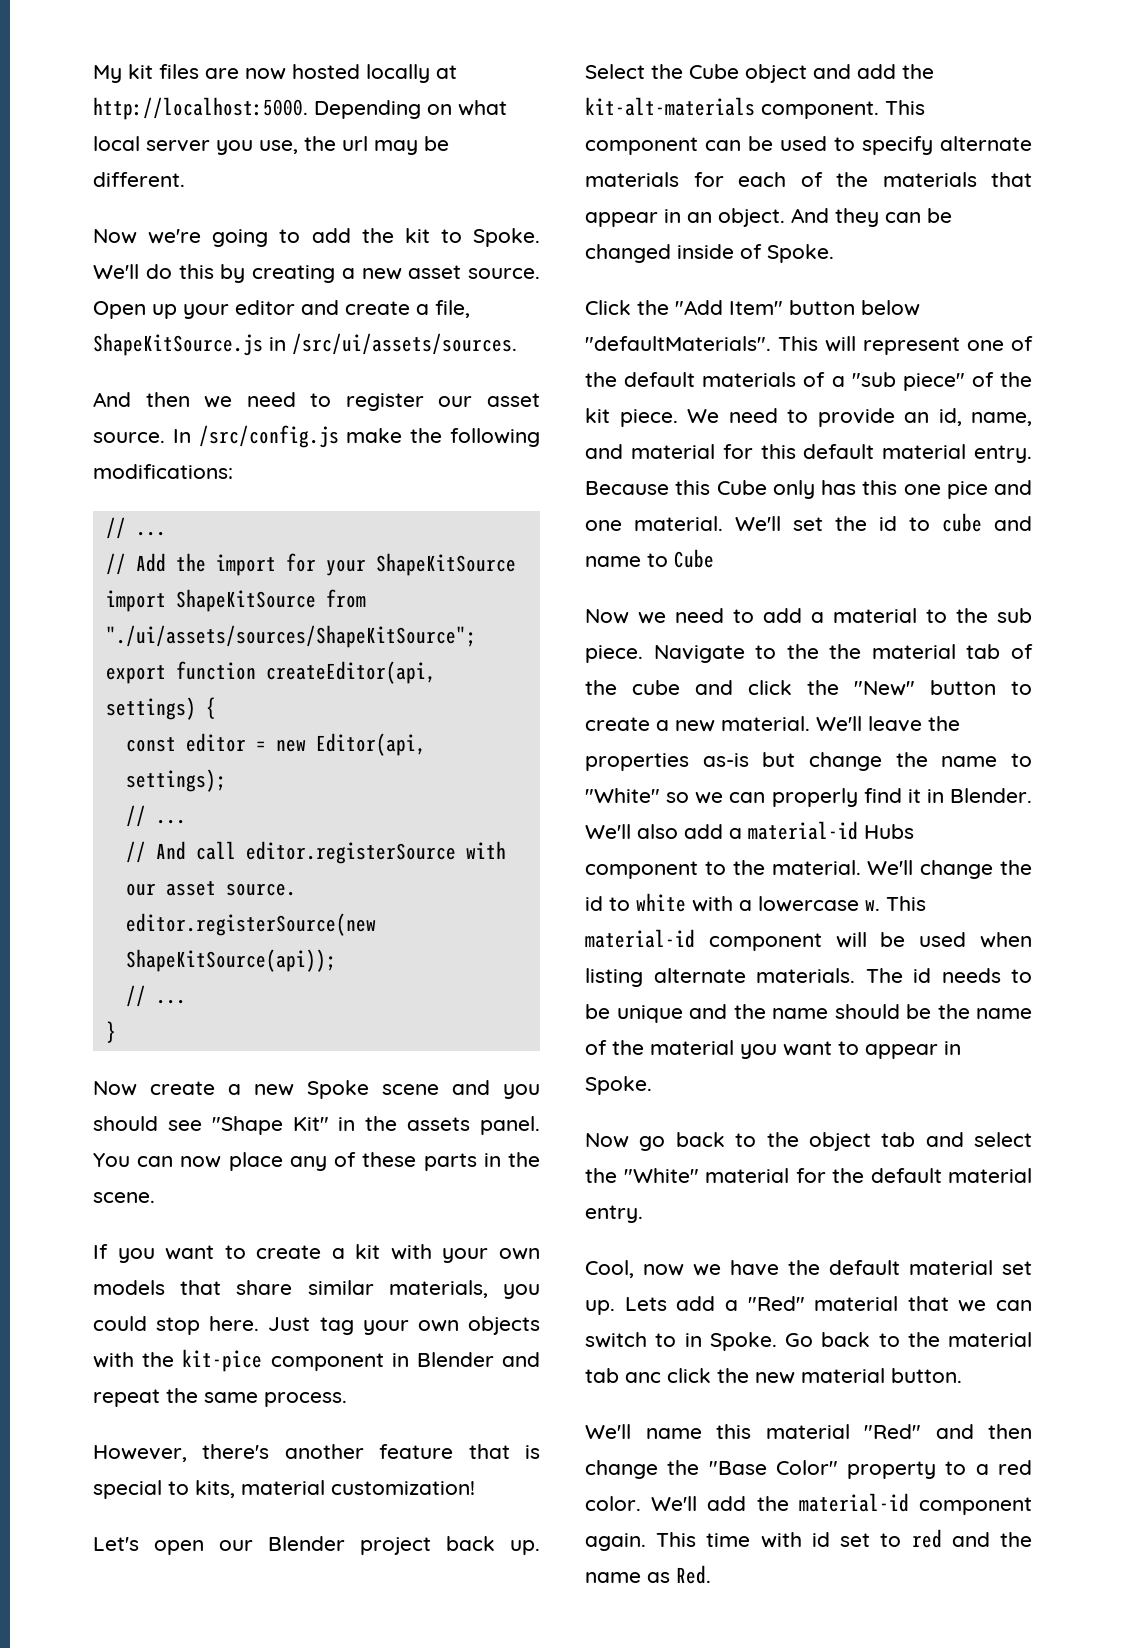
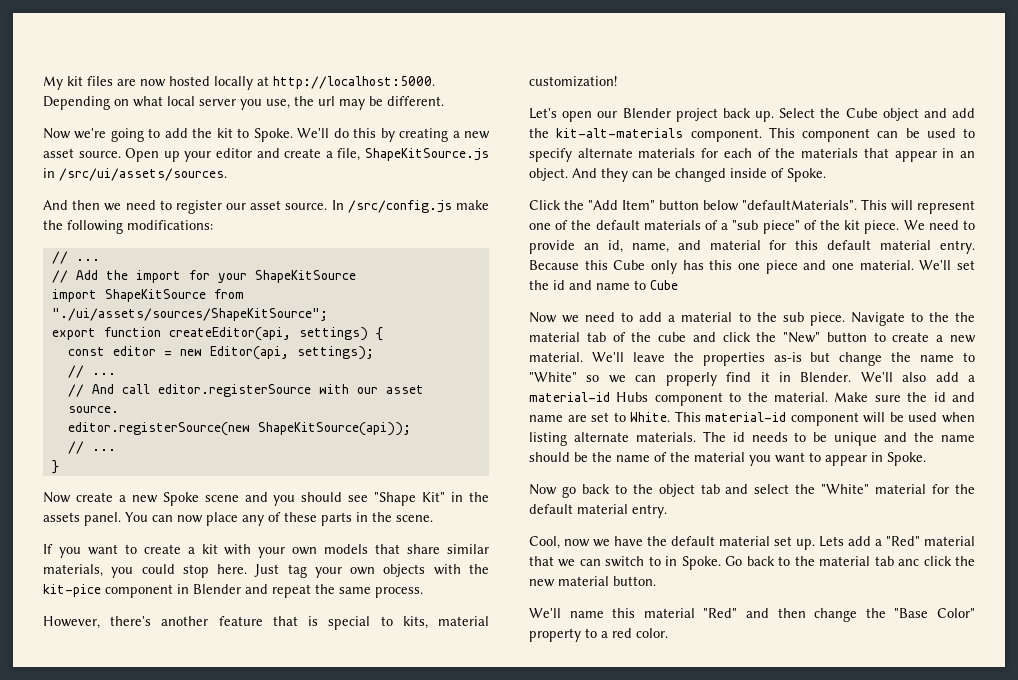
- Because this Cube only has this one pice and one material.
+ Because this Cube only has this one piece and one material.
- We'll set the id to cube and name to Cube
+ We'll set the id and name to Cube
- We'll change the id to white with a lowercase w.
+ Make sure the id and name are set to White.
- We'll add the material-id component again. This time with id set to red and the name as Red.

